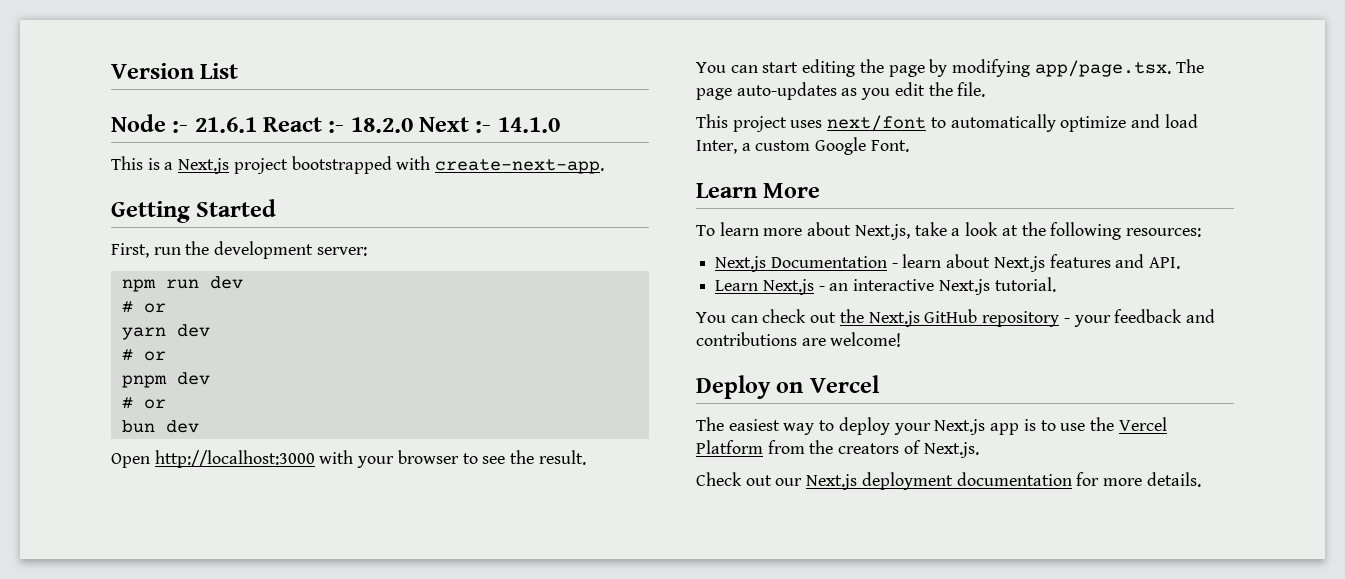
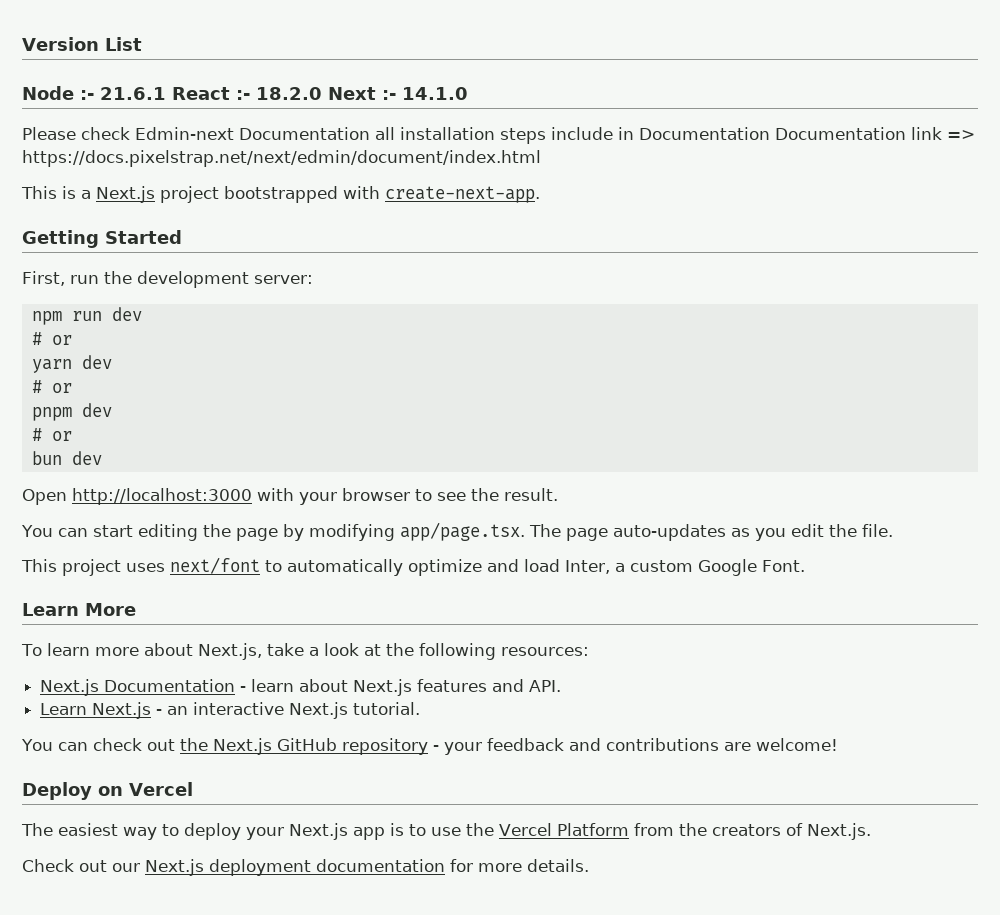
+ Please check Edmin-next Documentation all installation steps include in Documentation Documentation link => https://docs.pixelstrap.net/next/edmin/document/index.html

